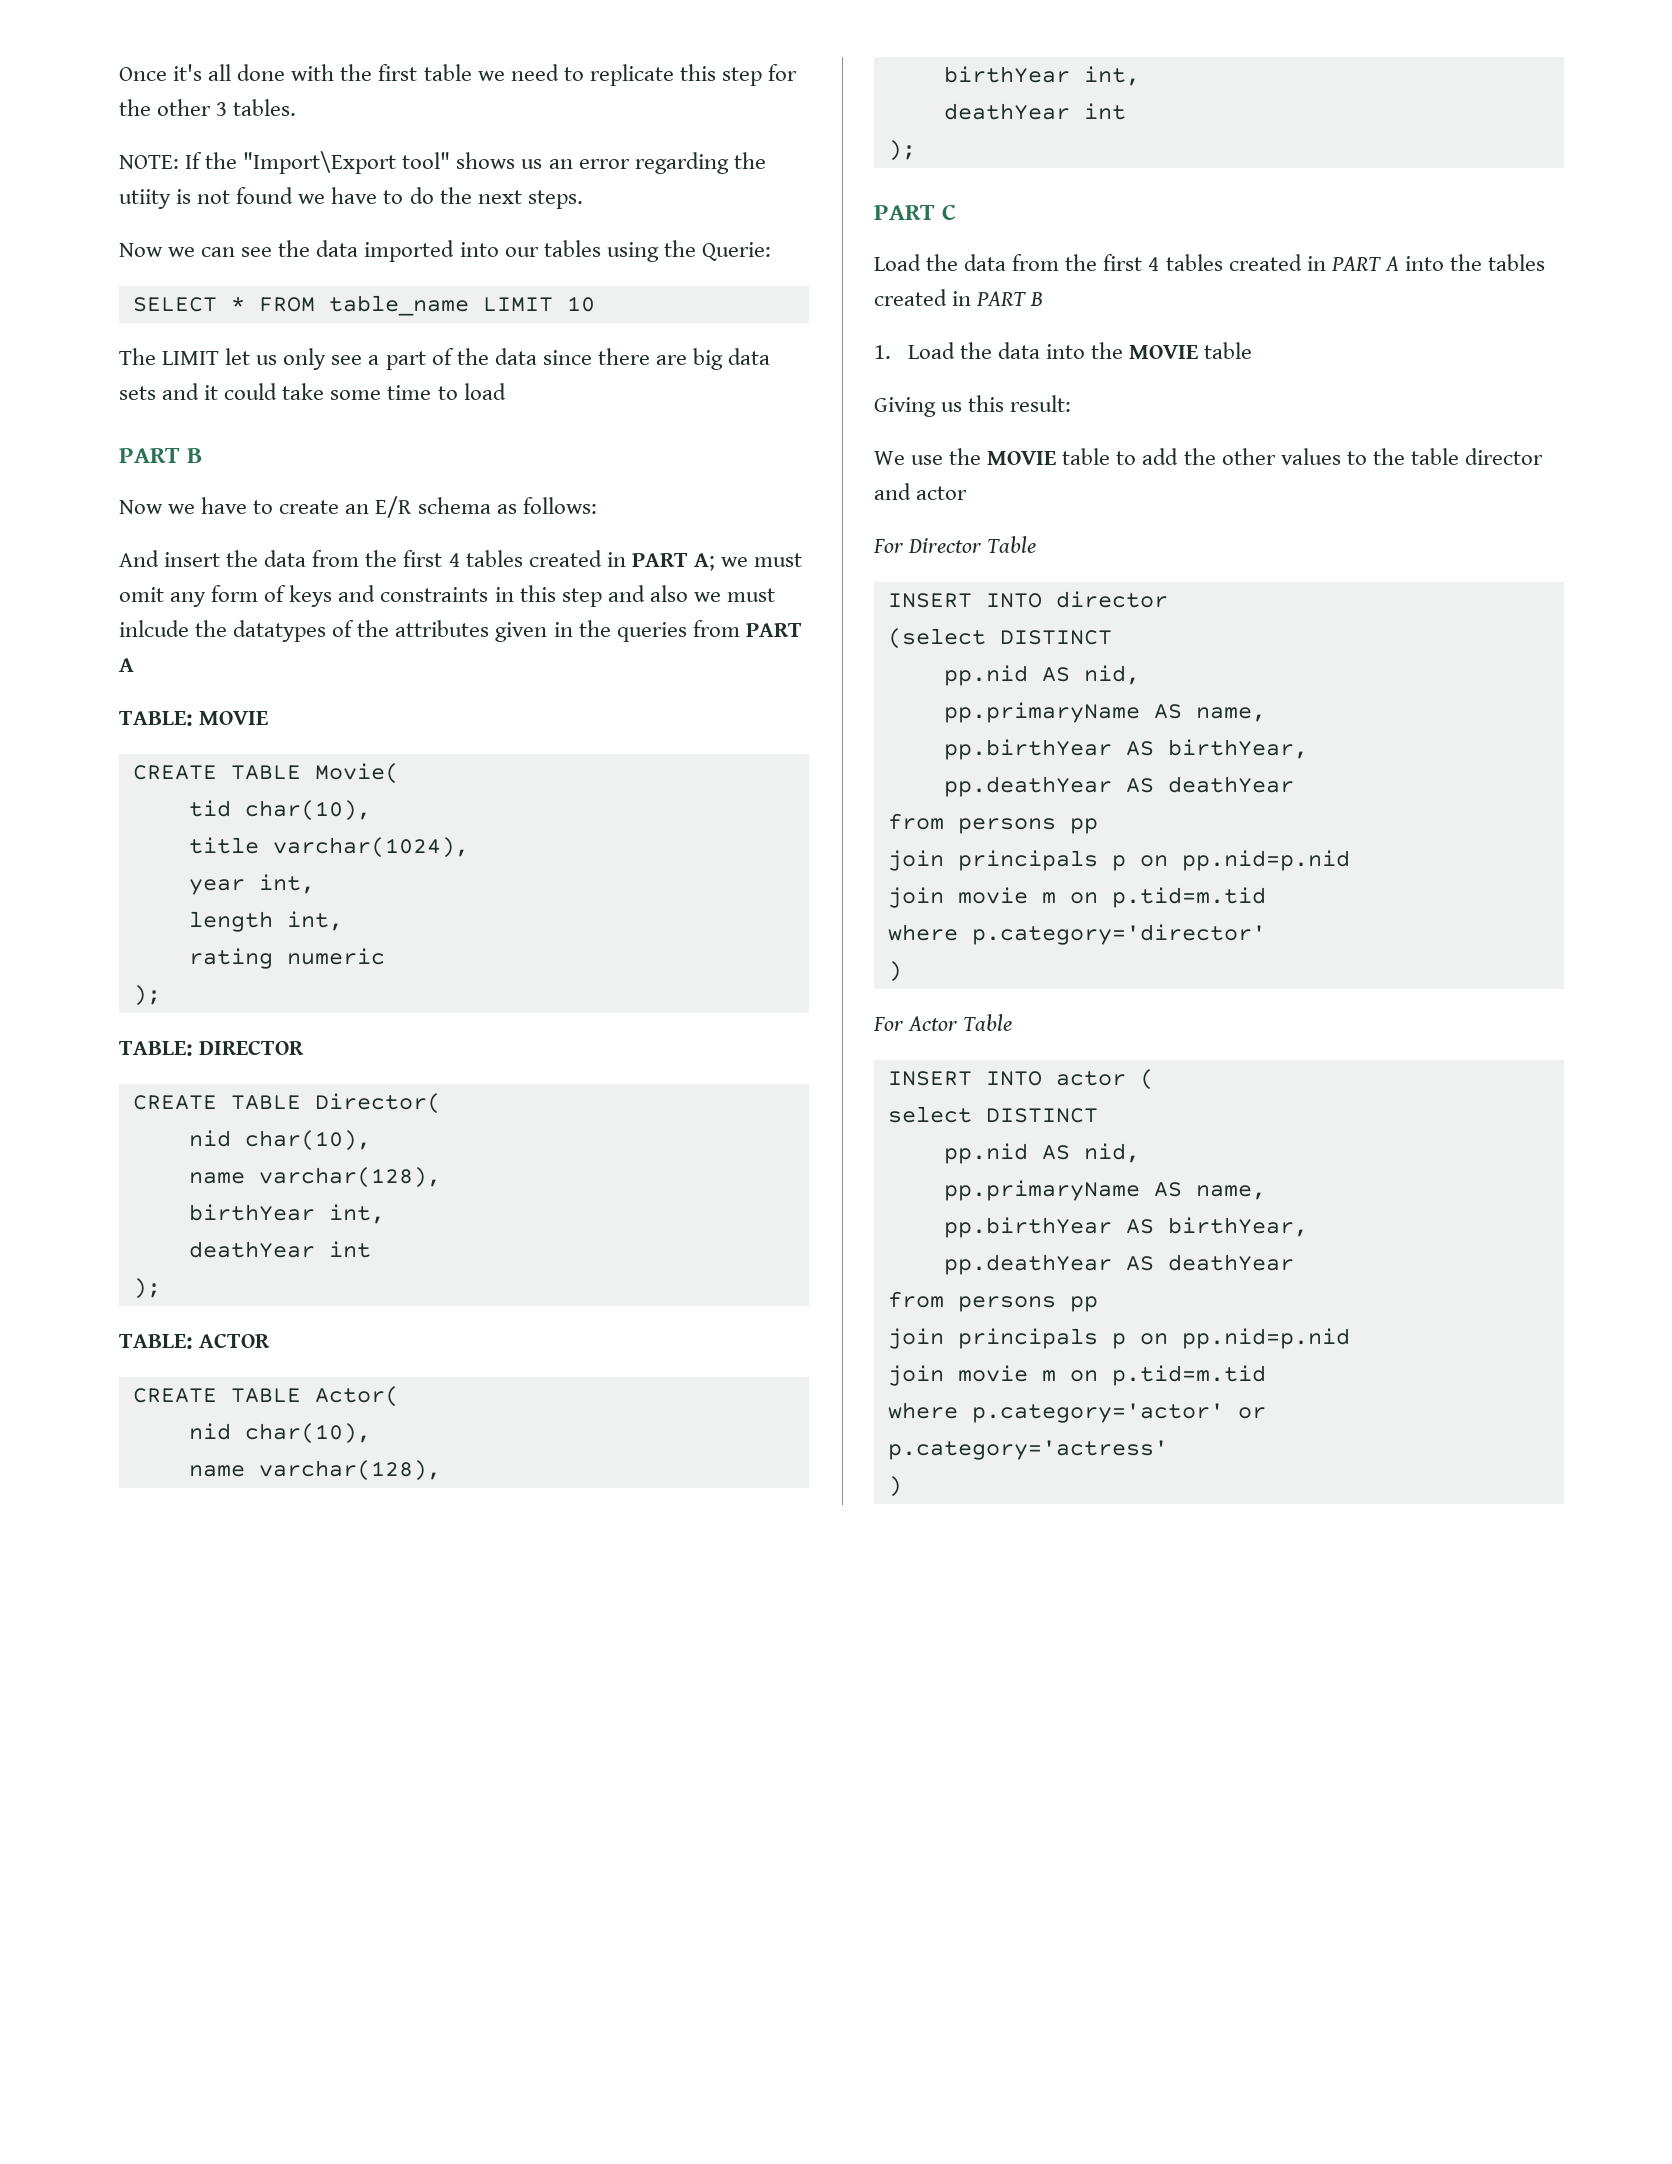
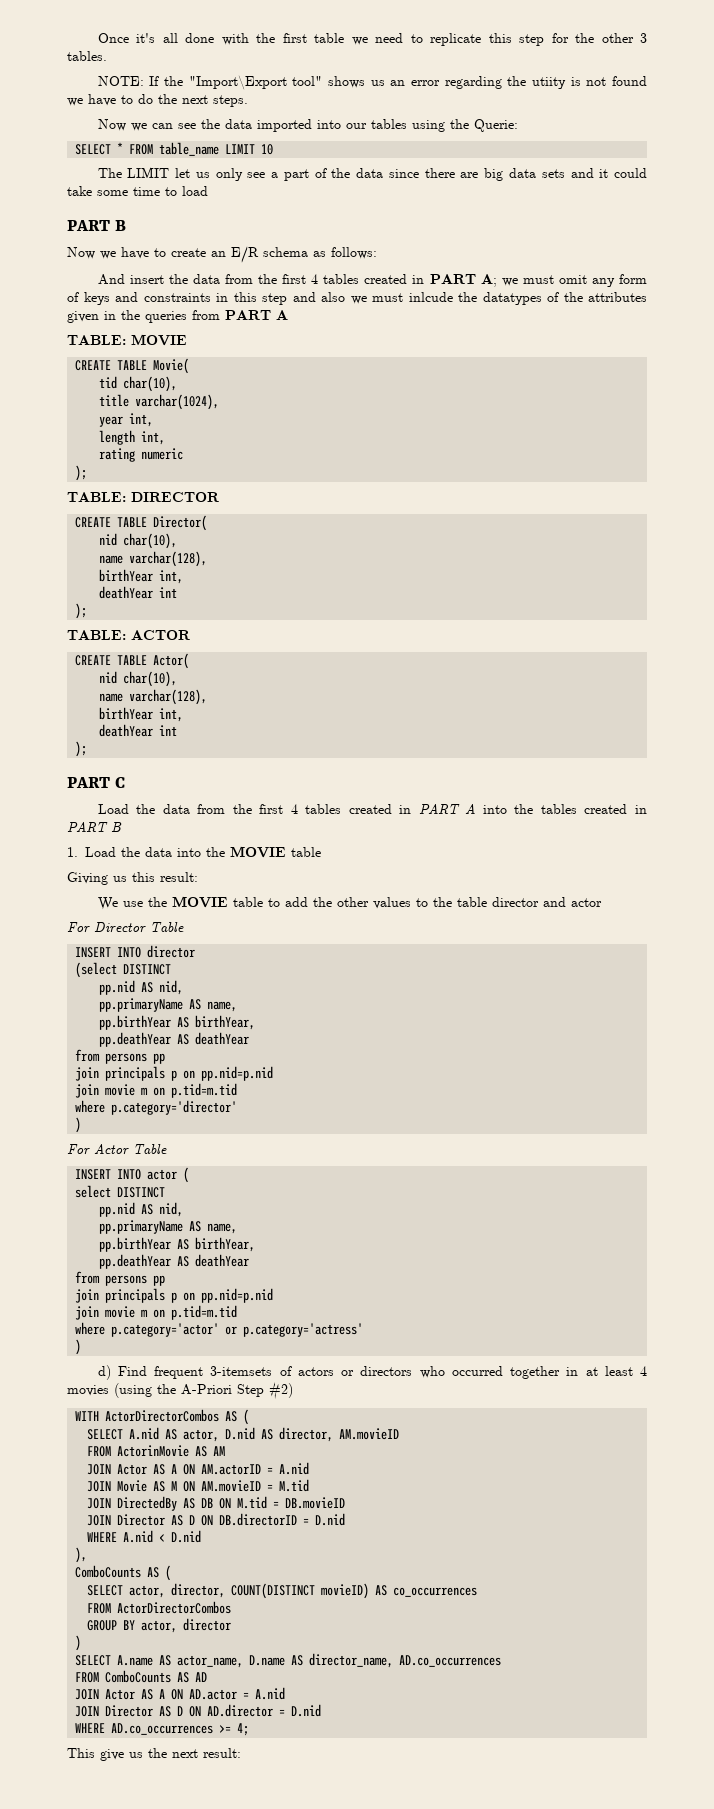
+ d) Find frequent 3-itemsets of actors or directors who occurred together in at least 4 movies (using the A-Priori Step #2)
+ WITH ActorDirectorCombos AS (
+ SELECT A.nid AS actor, D.nid AS director, AM.movieID
+ FROM ActorinMovie AS AM
+ JOIN Actor AS A ON AM.actorID = A.nid
+ JOIN Movie AS M ON AM.movieID = M.tid
+ JOIN DirectedBy AS DB ON M.tid = DB.movieID
+ JOIN Director AS D ON DB.directorID = D.nid
+ WHERE A.nid < D.nid
+ ),
+ ComboCounts AS (
+ SELECT actor, director, COUNT(DISTINCT movieID) AS co_occurrences
+ FROM ActorDirectorCombos
+ GROUP BY actor, director
+ )
+ SELECT A.name AS actor_name, D.name AS director_name, AD.co_occurrences
+ FROM ComboCounts AS AD
+ JOIN Actor AS A ON AD.actor = A.nid
+ JOIN Director AS D ON AD.director = D.nid
+ WHERE AD.co_occurrences >= 4;
+ This give us the next result:

